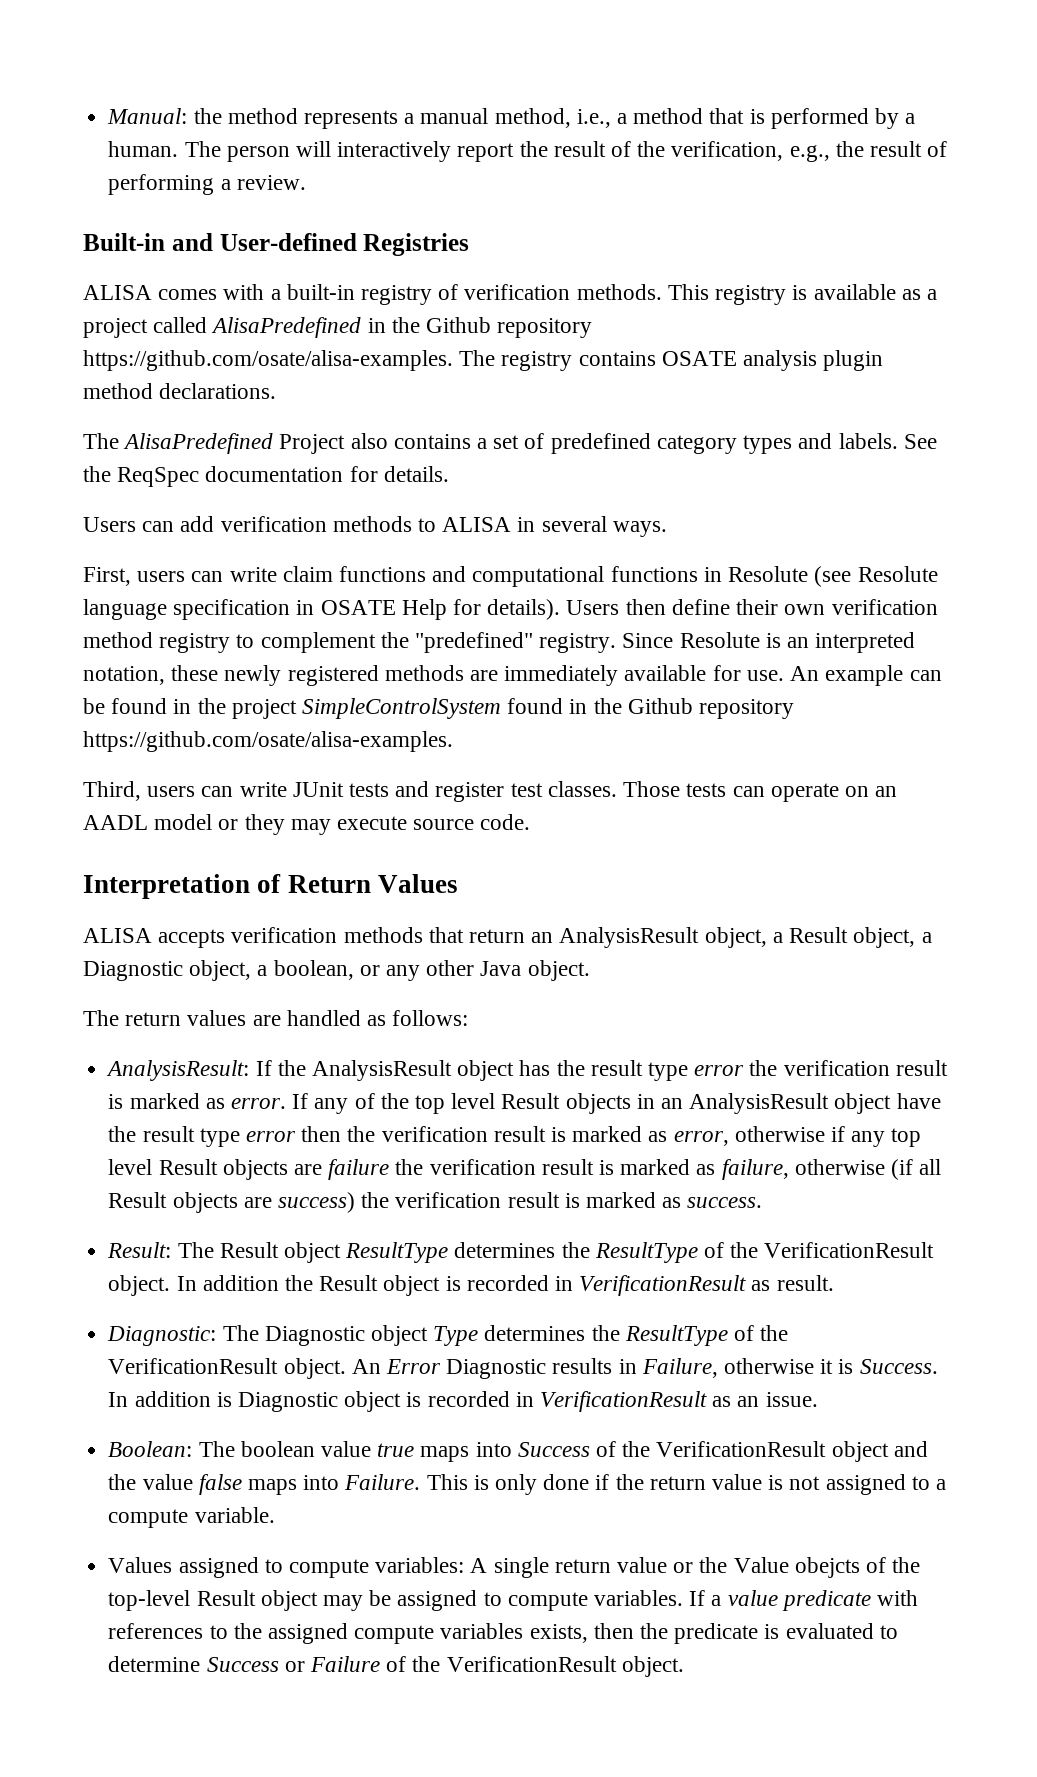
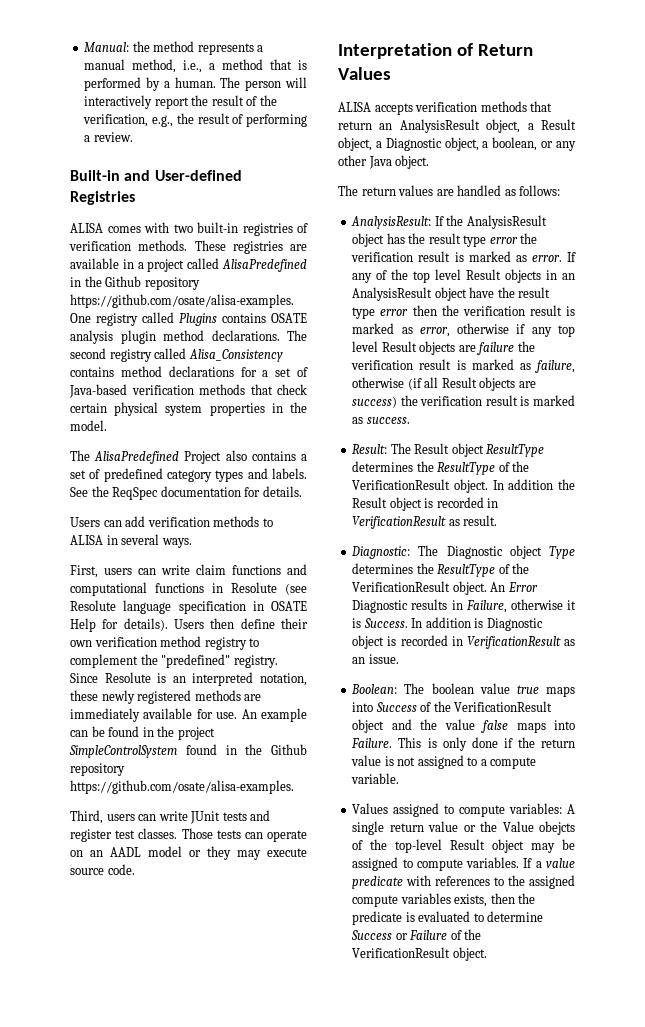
- ALISA comes with a built-in registry of verification methods. This registry is available as a project called AlisaPredefined in the Github repository https://github.com/osate/alisa-examples. The registry contains OSATE analysis plugin method declarations.
+ ALISA comes with two built-in registries of verification methods. These registries are available in a project called AlisaPredefined in the Github repository https://github.com/osate/alisa-examples. One registry called Plugins contains OSATE analysis plugin method declarations. The second registry called Alisa_Consistency contains method declarations for a set of Java-based verification methods that check certain physical system properties in the model.

